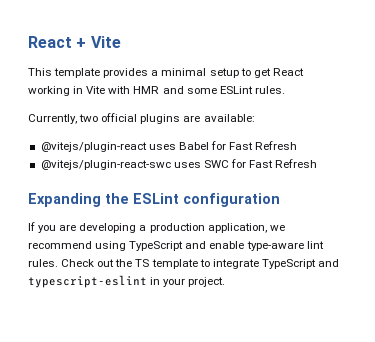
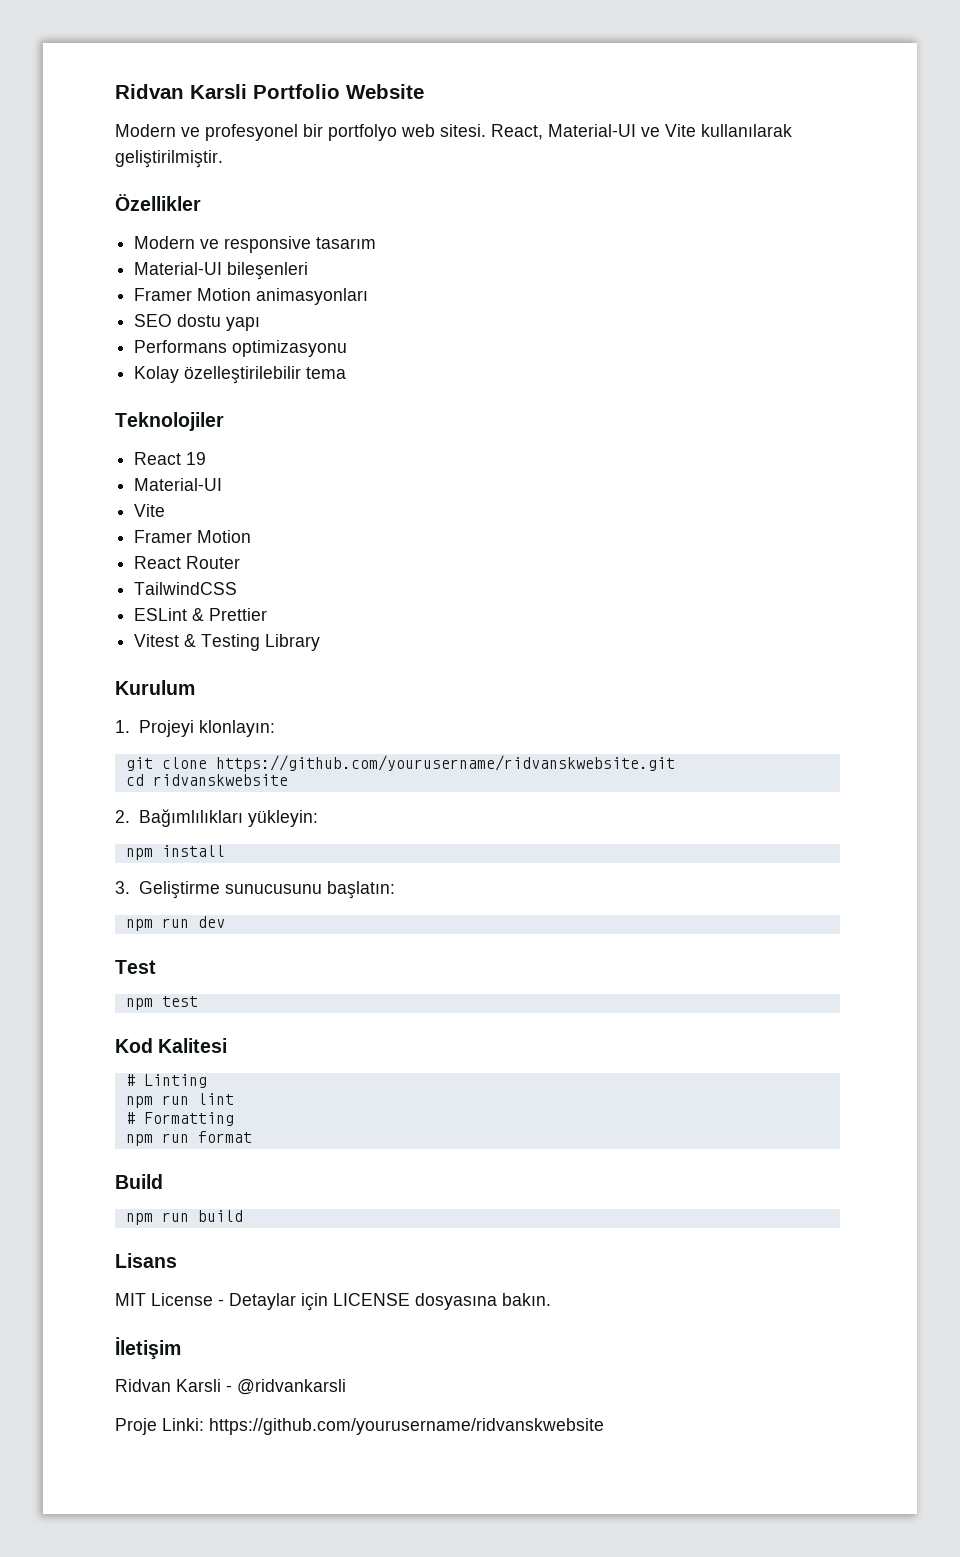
- React + Vite
- This template provides a minimal setup to get React working in Vite with HMR and some ESLint rules.
- Currently, two official plugins are available:
- @vitejs/plugin-react uses Babel for Fast Refresh
- @vitejs/plugin-react-swc uses SWC for Fast Refresh
- Expanding the ESLint configuration
- If you are developing a production application, we recommend using TypeScript and enable type-aware lint rules. Check out the TS template to integrate TypeScript and typescript-eslint in your project.
+ Ridvan Karsli Portfolio Website
+ Modern ve profesyonel bir portfolyo web sitesi. React, Material-UI ve Vite kullanılarak geliştirilmiştir.
+ Özellikler
+ Modern ve responsive tasarım
+ Material-UI bileşenleri
+ Framer Motion animasyonları
+ SEO dostu yapı
+ Performans optimizasyonu
+ Kolay özelleştirilebilir tema
+ Teknolojiler
+ React 19
+ Material-UI
+ Vite
+ Framer Motion
+ React Router
+ TailwindCSS
+ ESLint & Prettier
+ Vitest & Testing Library
+ Kurulum
+ 1. Projeyi klonlayın:
+ git clone https://github.com/yourusername/ridvanskwebsite.git
+ cd ridvanskwebsite
+ 2. Bağımlılıkları yükleyin:
+ npm install
+ 3. Geliştirme sunucusunu başlatın:
+ npm run dev
+ Test
+ npm test
+ Kod Kalitesi
+ # Linting
+ npm run lint
+ # Formatting
+ npm run format
+ Build
+ npm run build
+ Lisans
+ MIT License - Detaylar için LICENSE dosyasına bakın.
+ İletişim
+ Ridvan Karsli - @ridvankarsli
+ Proje Linki: https://github.com/yourusername/ridvanskwebsite

